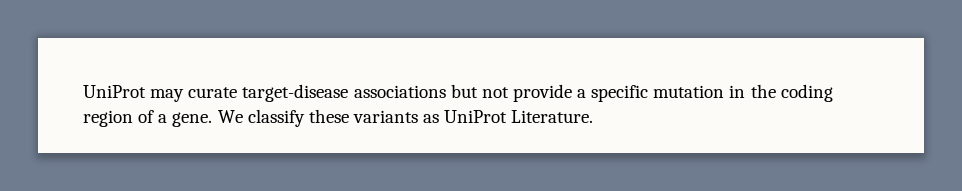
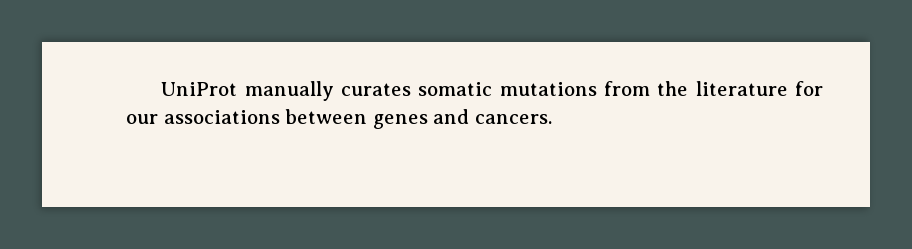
- UniProt may curate target-disease associations but not provide a specific mutation in the coding region of a gene. We classify these variants as UniProt Literature.
+ UniProt manually curates somatic mutations from the literature for our associations between genes and cancers.

